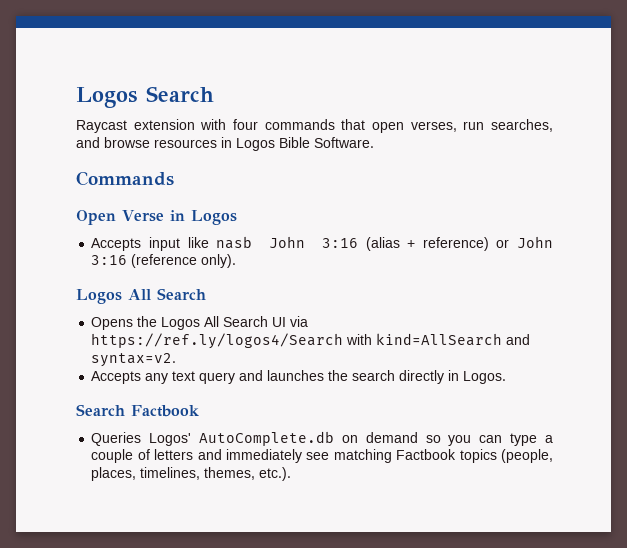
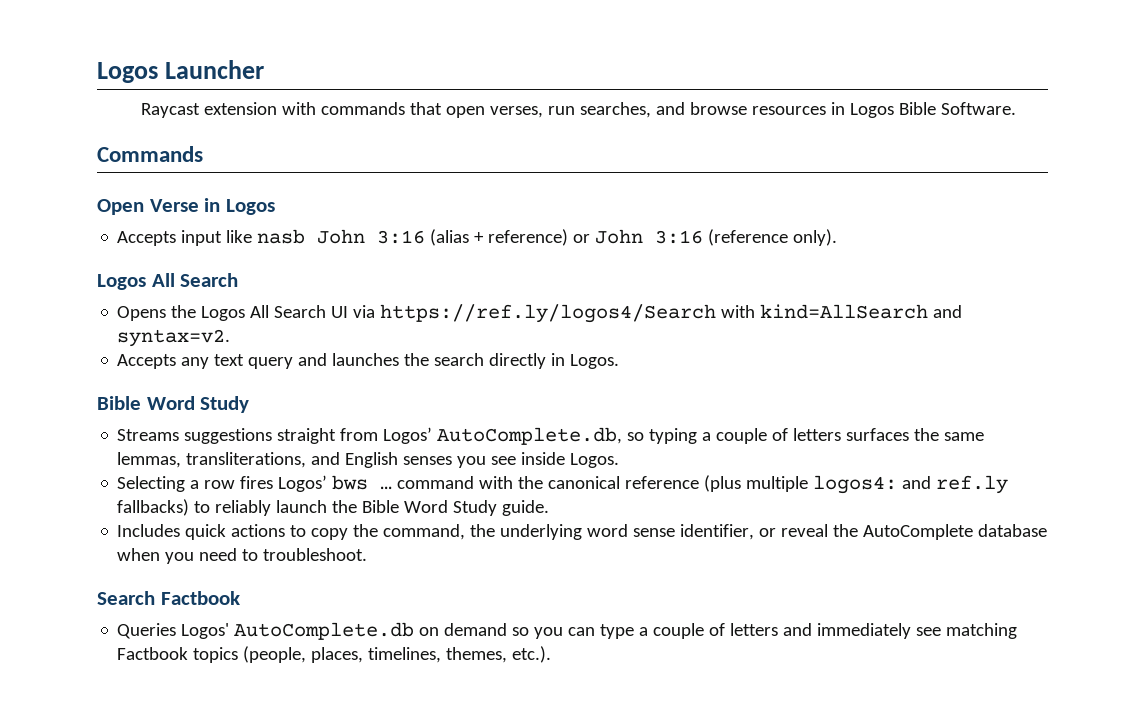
- Logos Search
+ Logos Launcher
- Raycast extension with four commands that open verses, run searches, and browse resources in Logos Bible Software.
+ Raycast extension with commands that open verses, run searches, and browse resources in Logos Bible Software.
  Accepts any text query and launches the search directly in Logos.
+ Bible Word Study
+ Streams suggestions straight from Logos’ AutoComplete.db, so typing a couple of letters surfaces the same lemmas, transliterations, and English senses you see inside Logos.
+ Selecting a row fires Logos’ bws … command with the canonical reference (plus multiple logos4: and ref.ly fallbacks) to reliably launch the Bible Word Study guide.
+ Includes quick actions to copy the command, the underlying word sense identifier, or reveal the AutoComplete database when you need to troubleshoot.

